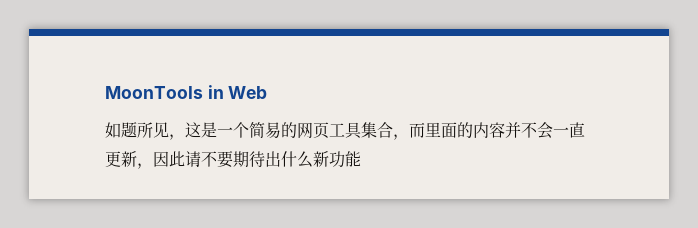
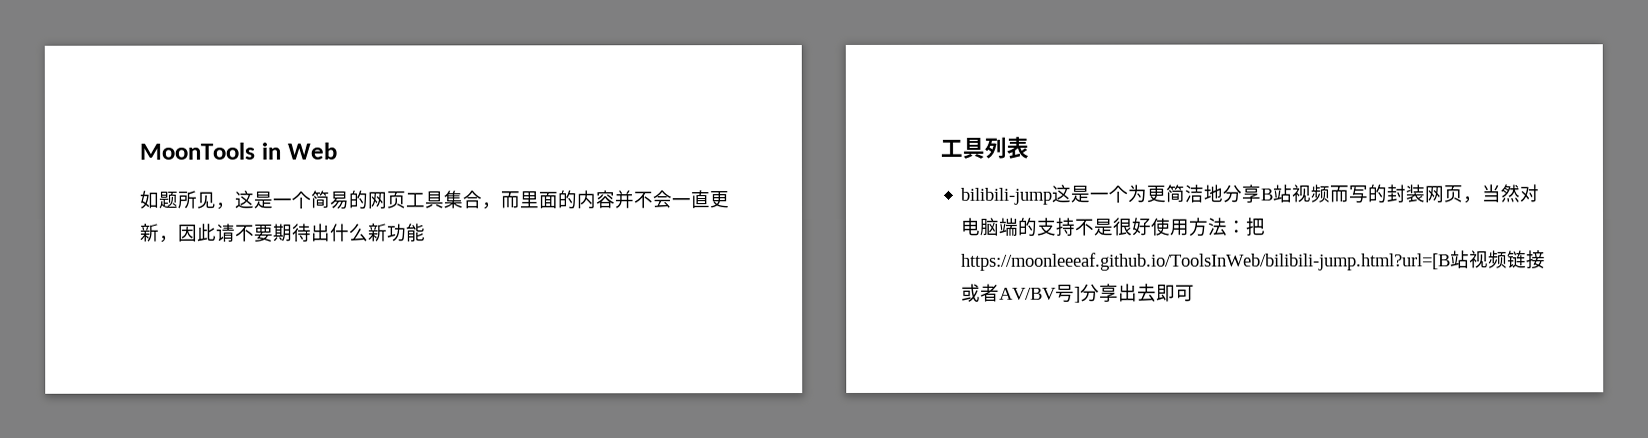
+ 工具列表
+ bilibili-jump这是一个为更简洁地分享B站视频而写的封装网页，当然对电脑端的支持不是很好使用方法：把https://moonleeeaf.github.io/ToolsInWeb/bilibili-jump.html?url=[B站视频链接或者AV/BV号]分享出去即可

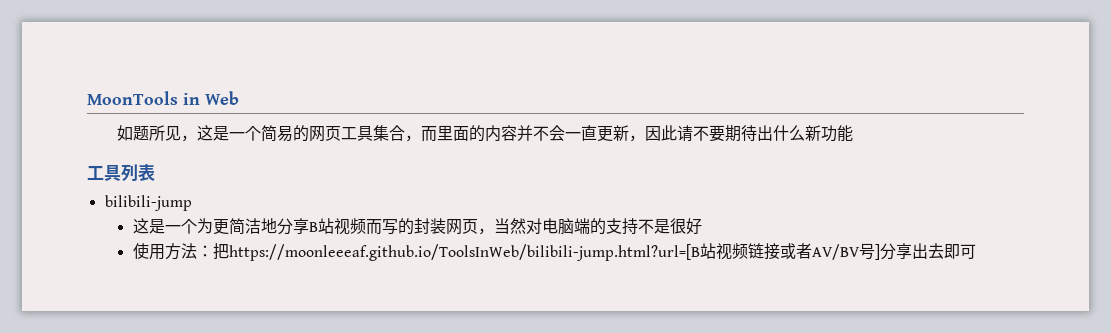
- bilibili-jump这是一个为更简洁地分享B站视频而写的封装网页，当然对电脑端的支持不是很好使用方法：把https://moonleeeaf.github.io/ToolsInWeb/bilibili-jump.html?url=[B站视频链接或者AV/BV号]分享出去即可
+ bilibili-jump
+ 这是一个为更简洁地分享B站视频而写的封装网页，当然对电脑端的支持不是很好
+ 使用方法：把https://moonleeeaf.github.io/ToolsInWeb/bilibili-jump.html?url=[B站视频链接或者AV/BV号]分享出去即可

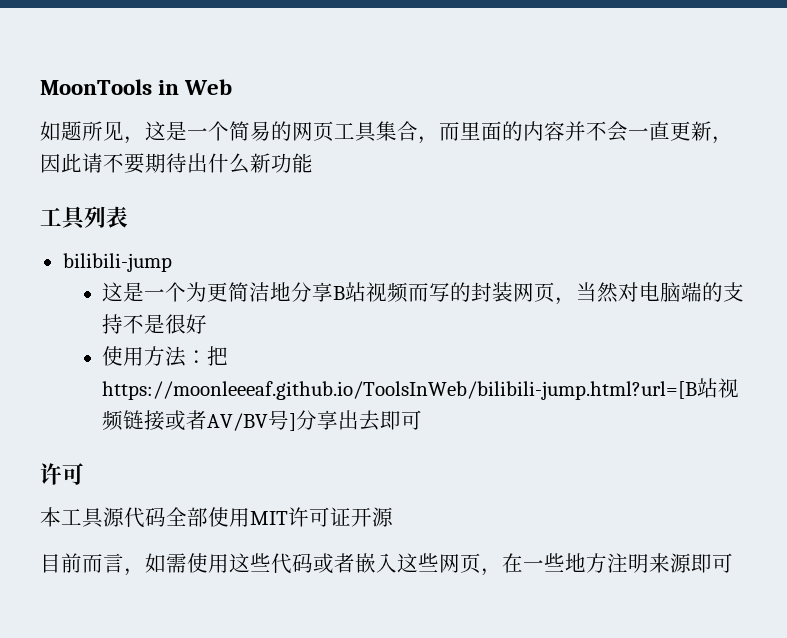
  使用方法：把https://moonleeeaf.github.io/ToolsInWeb/bilibili-jump.html?url=[B站视频链接或者AV/BV号]分享出去即可
+ 许可
+ 本工具源代码全部使用MIT许可证开源
+ 目前而言，如需使用这些代码或者嵌入这些网页，在一些地方注明来源即可

